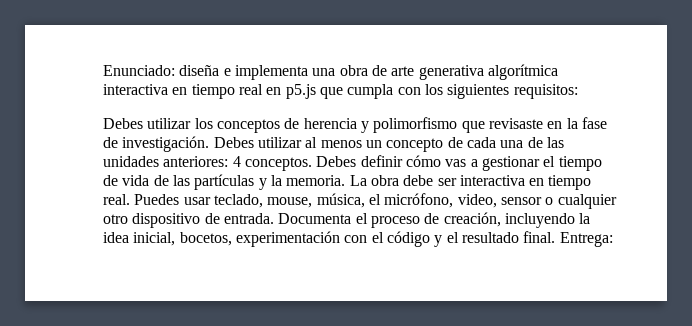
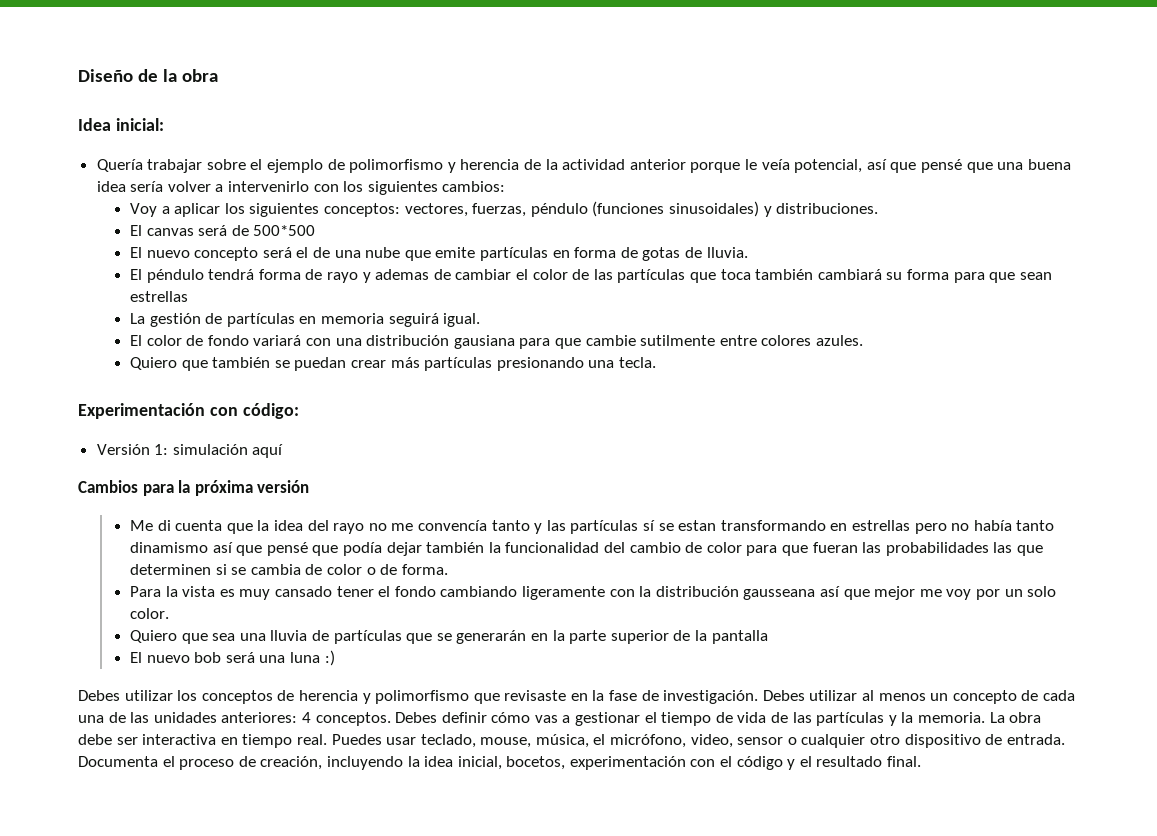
- Enunciado: diseña e implementa una obra de arte generativa algorítmica interactiva en tiempo real en p5.js que cumpla con los siguientes requisitos:
+ Diseño de la obra
+ Idea inicial:
+ Quería trabajar sobre el ejemplo de polimorfismo y herencia de la actividad anterior porque le veía potencial, así que pensé que una buena idea sería volver a intervenirlo con los siguientes cambios:
+ Voy a aplicar los siguientes conceptos: vectores, fuerzas, péndulo (funciones sinusoidales) y distribuciones.
+ El canvas será de 500*500
+ El nuevo concepto será el de una nube que emite partículas en forma de gotas de lluvia.
+ El péndulo tendrá forma de rayo y ademas de cambiar el color de las partículas que toca también cambiará su forma para que sean estrellas
+ La gestión de partículas en memoria seguirá igual.
+ El color de fondo variará con una distribución gausiana para que cambie sutilmente entre colores azules.
+ Quiero que también se puedan crear más partículas presionando una tecla.
+ Experimentación con código:
+ Versión 1: simulación aquí
+ Cambios para la próxima versión
+ Me di cuenta que la idea del rayo no me convencía tanto y las partículas sí se estan transformando en estrellas pero no había tanto dinamismo así que pensé que podía dejar también la funcionalidad del cambio de color para que fueran las probabilidades las que determinen si se cambia de color o de forma.
+ Para la vista es muy cansado tener el fondo cambiando ligeramente con la distribución gausseana así que mejor me voy por un solo color.
+ Quiero que sea una lluvia de partículas que se generarán en la parte superior de la pantalla
+ El nuevo bob será una luna :)
- Entrega:

